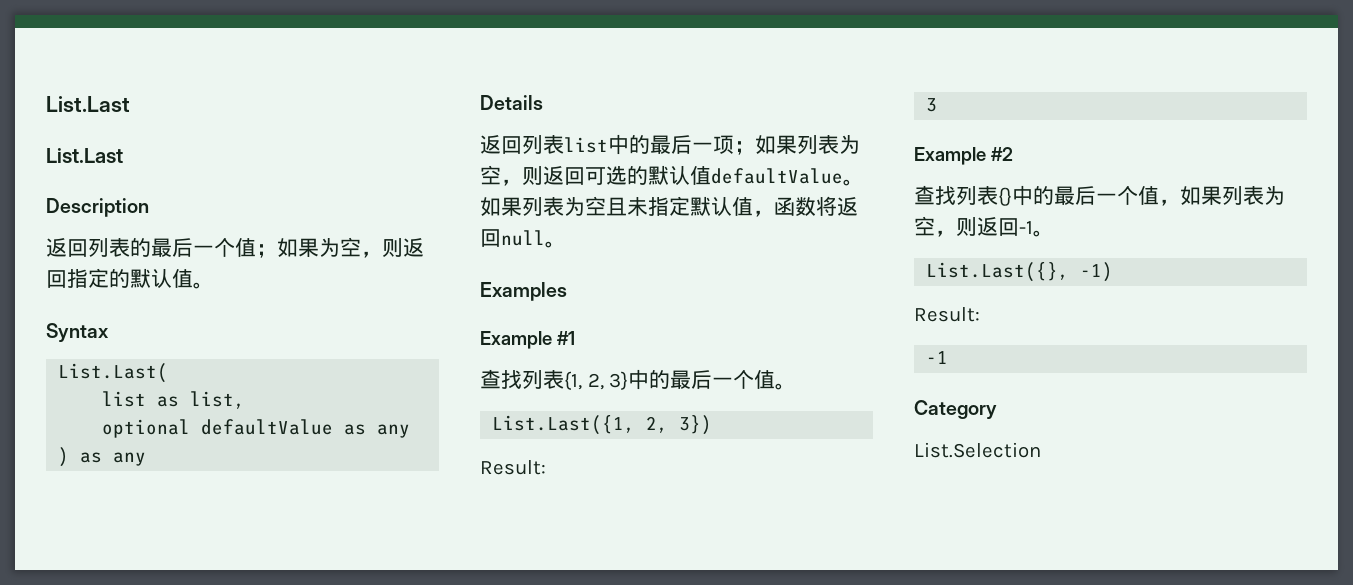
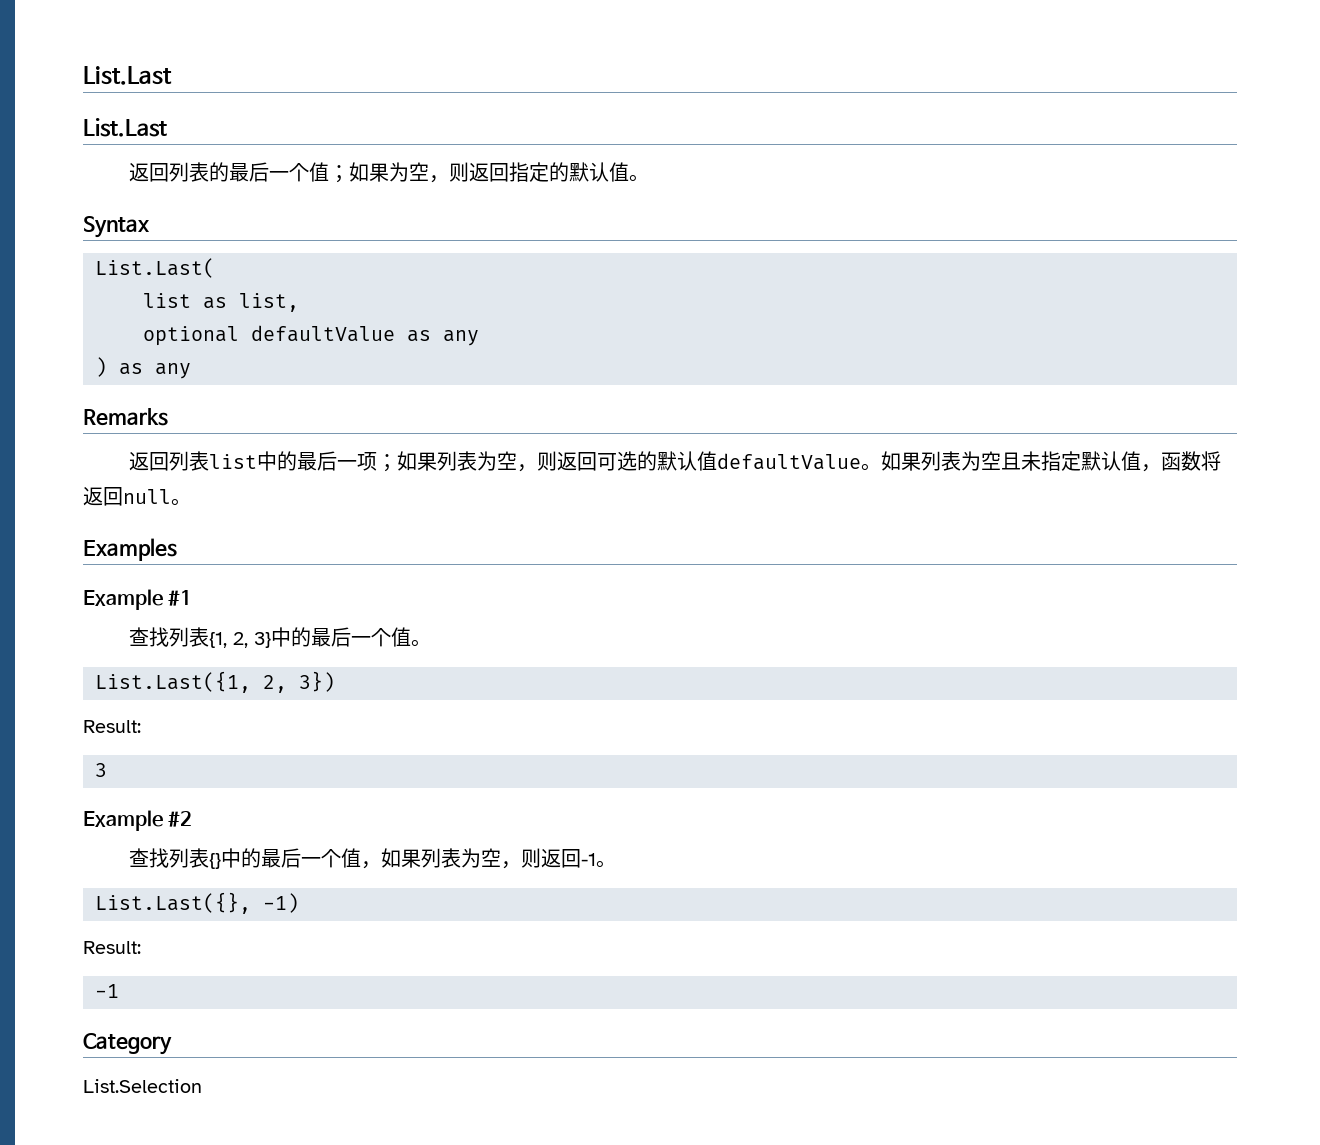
- Description
- Details
+ Remarks

